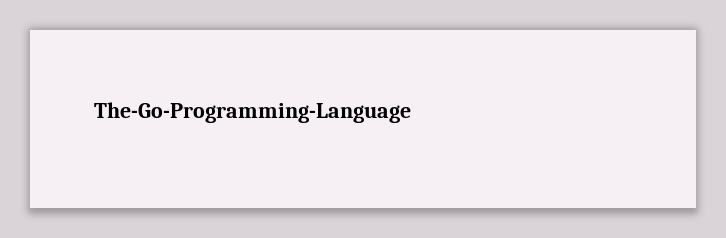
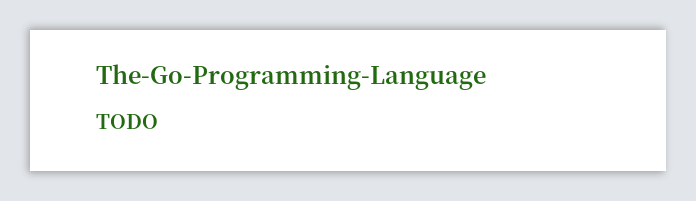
+ TODO

